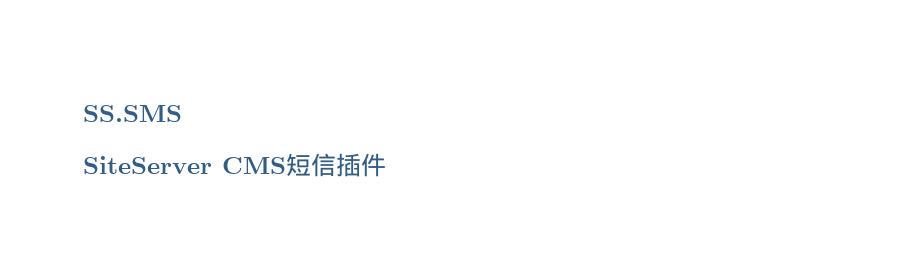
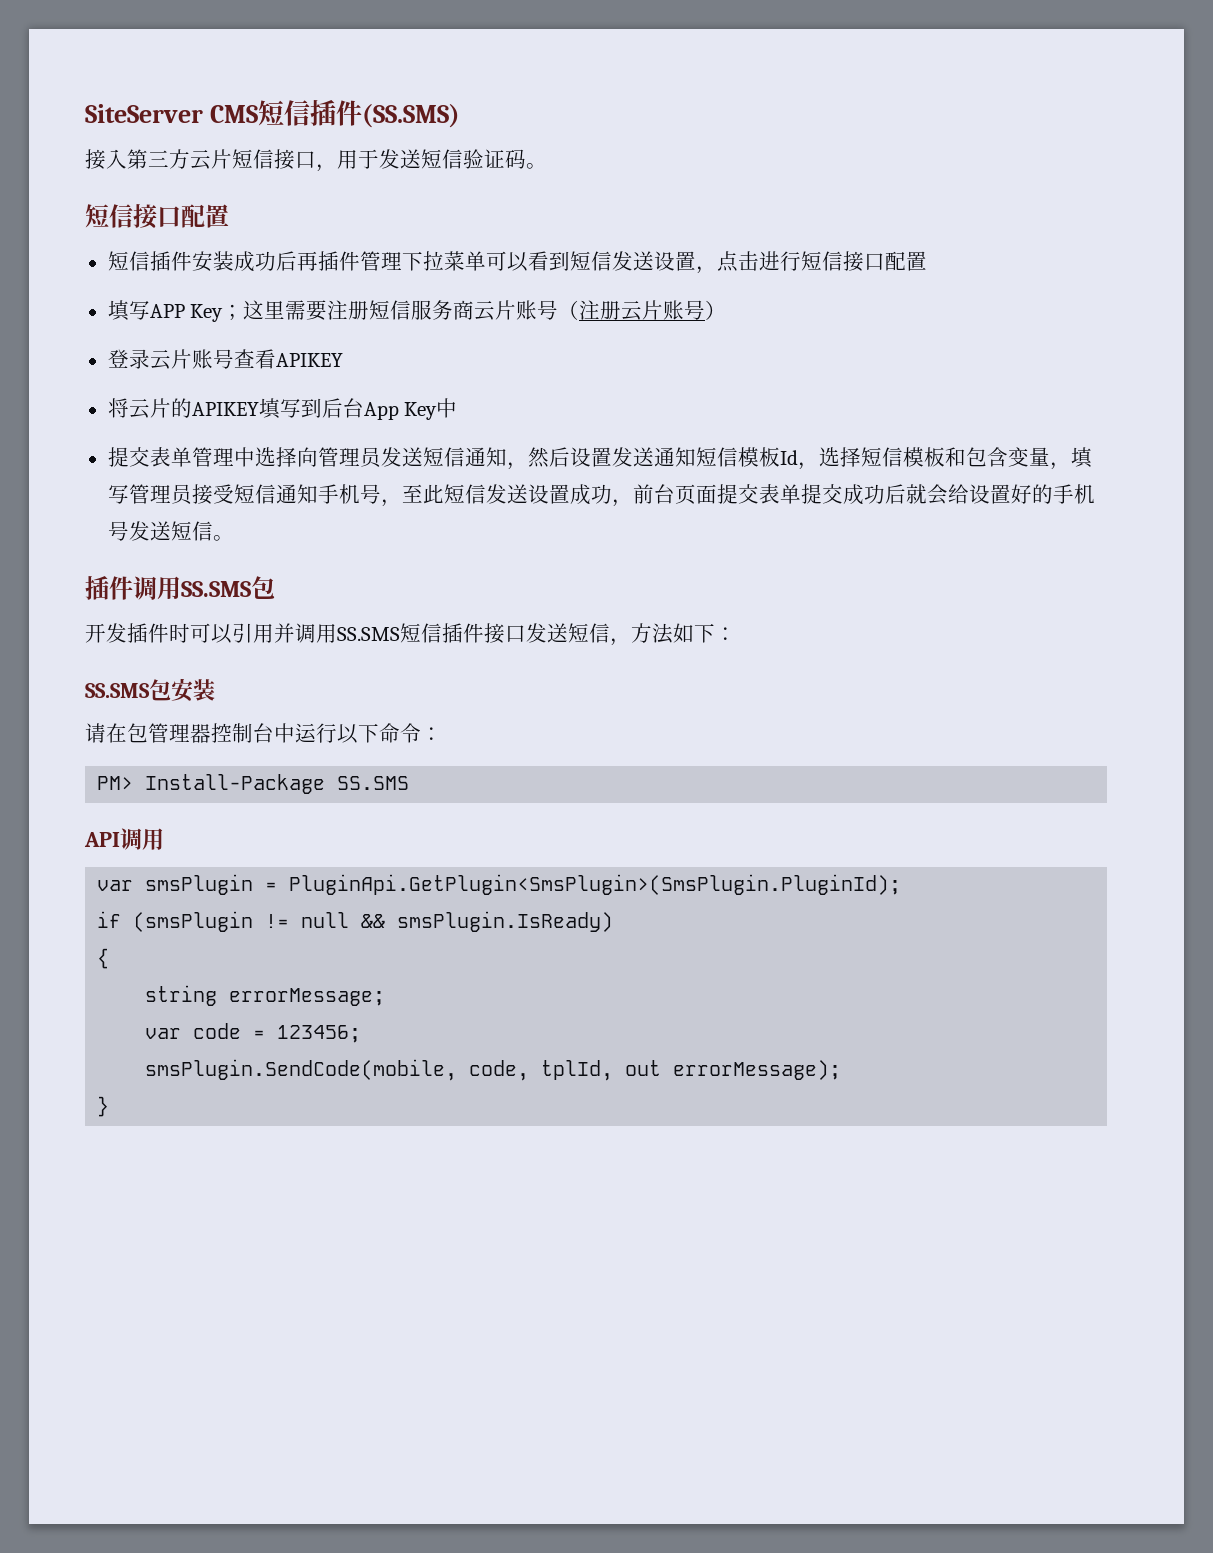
- SS.SMS
- SiteServer CMS短信插件
+ SiteServer CMS短信插件(SS.SMS)
+ 接入第三方云片短信接口，用于发送短信验证码。
+ 短信接口配置
+ 短信插件安装成功后再插件管理下拉菜单可以看到短信发送设置，点击进行短信接口配置
+ 填写APP Key；这里需要注册短信服务商云片账号（注册云片账号）
+ 登录云片账号查看APIKEY
+ 将云片的APIKEY填写到后台App Key中
+ 提交表单管理中选择向管理员发送短信通知，然后设置发送通知短信模板Id，选择短信模板和包含变量，填写管理员接受短信通知手机号，至此短信发送设置成功，前台页面提交表单提交成功后就会给设置好的手机号发送短信。
+ 插件调用SS.SMS包
+ 开发插件时可以引用并调用SS.SMS短信插件接口发送短信，方法如下：
+ SS.SMS包安装
+ 请在包管理器控制台中运行以下命令：
+ PM> Install-Package SS.SMS
+ API调用
+ var smsPlugin = PluginApi.GetPlugin<SmsPlugin>(SmsPlugin.PluginId);
+ if (smsPlugin != null && smsPlugin.IsReady)
+ {
+ string errorMessage;
+ var code = 123456;
+ smsPlugin.SendCode(mobile, code, tplId, out errorMessage);
+ }

